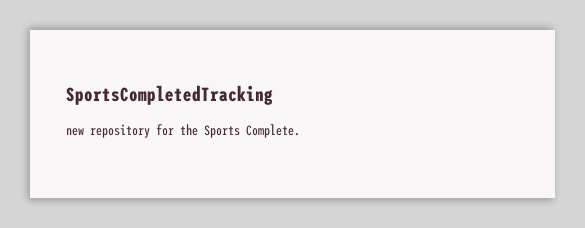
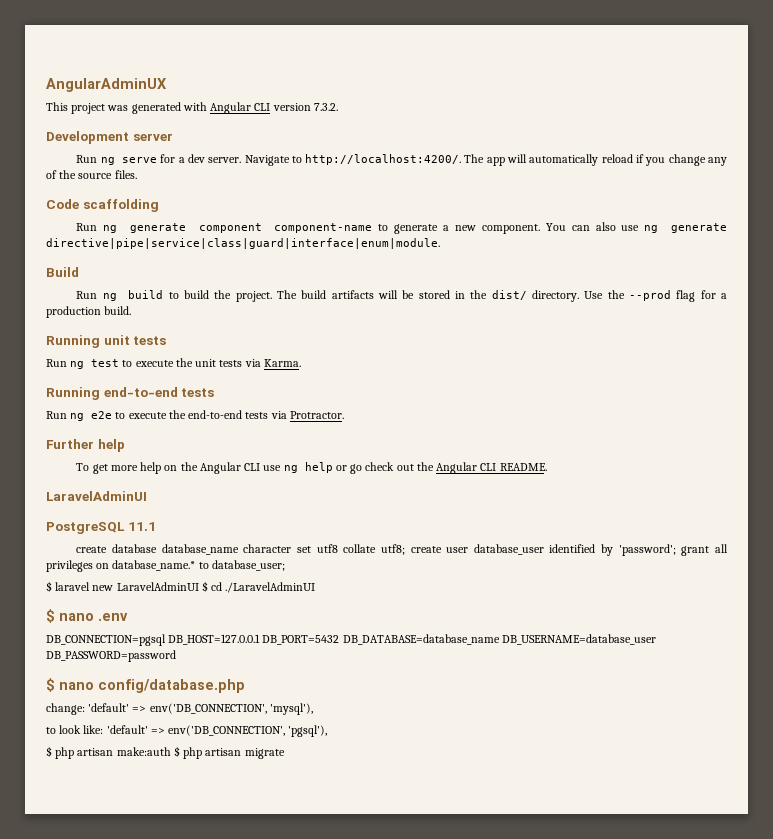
- SportsCompletedTracking
- new repository for the Sports Complete.
+ AngularAdminUX
+ This project was generated with Angular CLI version 7.3.2.
+ Development server
+ Run ng serve for a dev server. Navigate to http://localhost:4200/. The app will automatically reload if you change any of the source files.
+ Code scaffolding
+ Run ng generate component component-name to generate a new component. You can also use ng generate directive|pipe|service|class|guard|interface|enum|module.
+ Build
+ Run ng build to build the project. The build artifacts will be stored in the dist/ directory. Use the --prod flag for a production build.
+ Running unit tests
+ Run ng test to execute the unit tests via Karma.
+ Running end-to-end tests
+ Run ng e2e to execute the end-to-end tests via Protractor.
+ Further help
+ To get more help on the Angular CLI use ng help or go check out the Angular CLI README.
+ LaravelAdminUI
+ PostgreSQL 11.1
+ create database database_name character set utf8 collate utf8; create user database_user identified by 'password'; grant all privileges on database_name.* to database_user;
+ $ laravel new LaravelAdminUI $ cd ./LaravelAdminUI
+ $ nano .env
+ DB_CONNECTION=pgsql DB_HOST=127.0.0.1 DB_PORT=5432 DB_DATABASE=database_name DB_USERNAME=database_user DB_PASSWORD=password
+ $ nano config/database.php
+ change: 'default' => env('DB_CONNECTION', 'mysql'),
+ to look like: 'default' => env('DB_CONNECTION', 'pgsql'),
+ $ php artisan make:auth $ php artisan migrate

